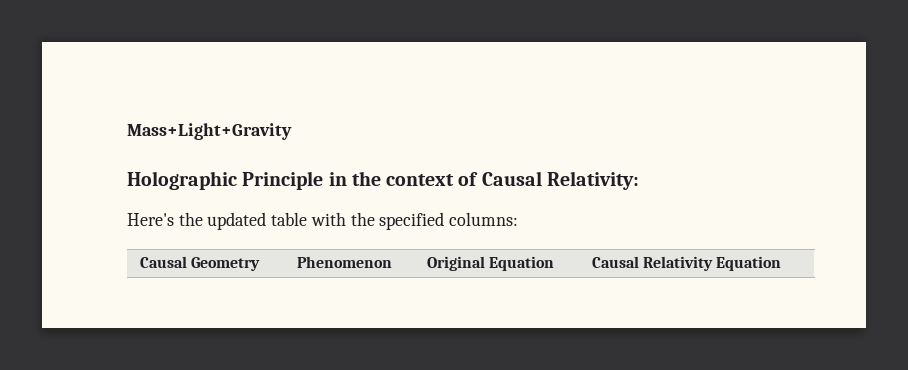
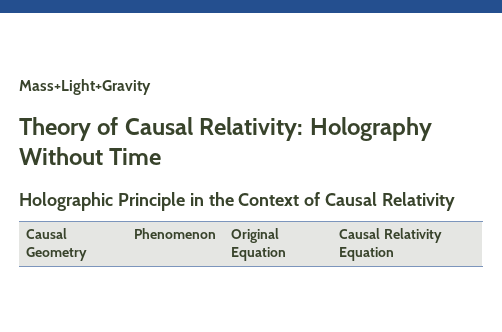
+ Theory of Causal Relativity: Holography Without Time
- Holographic Principle in the context of Causal Relativity:
- Here's the updated table with the specified columns:
+ Holographic Principle in the Context of Causal Relativity

